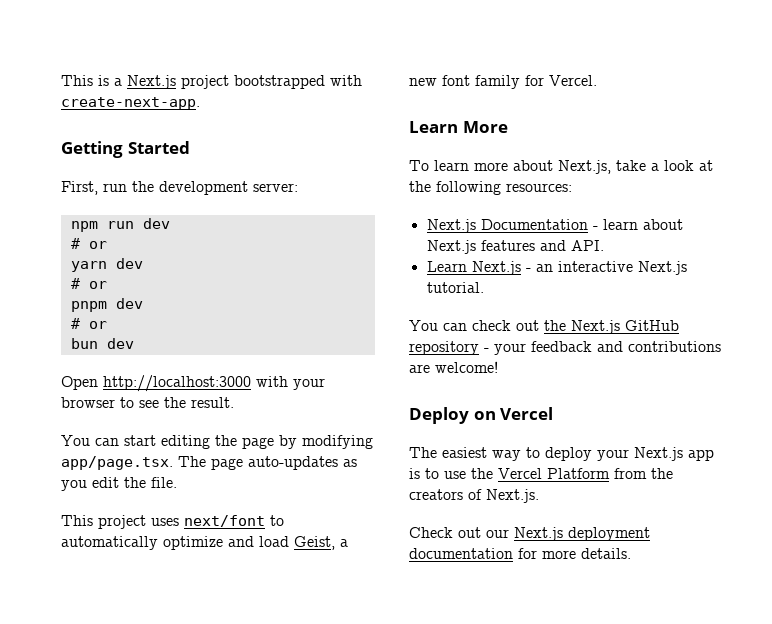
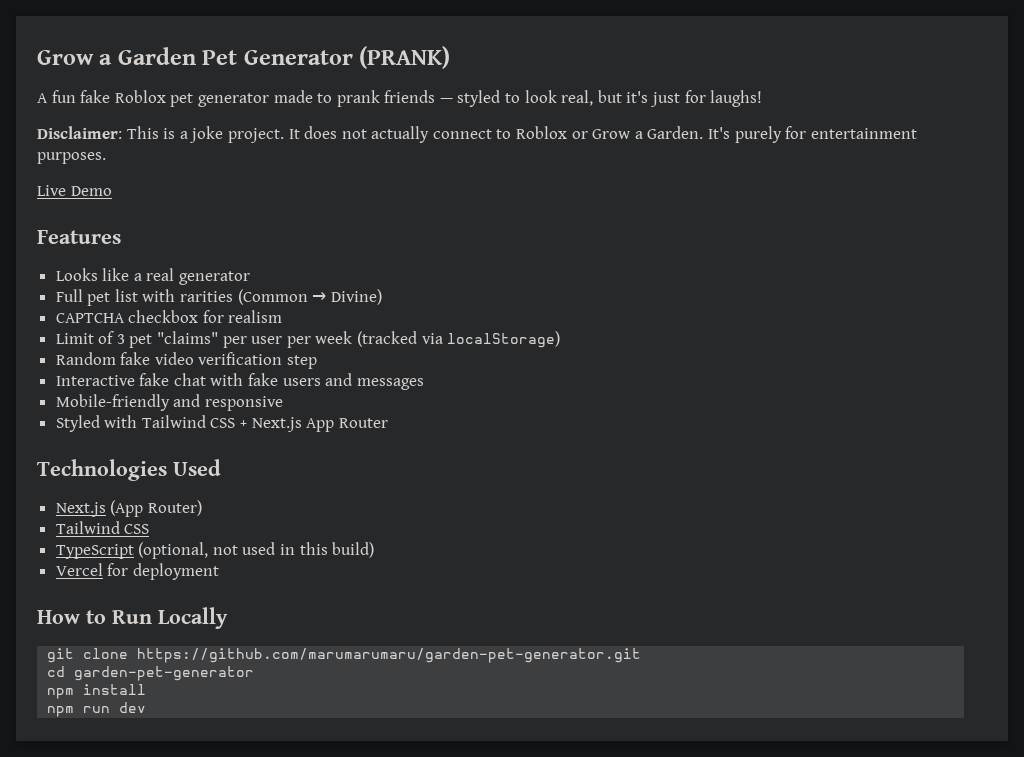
- This is a Next.js project bootstrapped with create-next-app.
- Getting Started
- First, run the development server:
+ Grow a Garden Pet Generator (PRANK)
+ A fun fake Roblox pet generator made to prank friends — styled to look real, but it's just for laughs!
+ Disclaimer: This is a joke project. It does not actually connect to Roblox or Grow a Garden. It's purely for entertainment purposes.
+ Live Demo
+ Features
+ Looks like a real generator
+ Full pet list with rarities (Common → Divine)
+ CAPTCHA checkbox for realism
+ Limit of 3 pet "claims" per user per week (tracked via localStorage)
+ Random fake video verification step
+ Interactive fake chat with fake users and messages
+ Mobile-friendly and responsive
+ Styled with Tailwind CSS + Next.js App Router
+ Technologies Used
+ Next.js (App Router)
+ Tailwind CSS
+ TypeScript (optional, not used in this build)
+ Vercel for deployment
+ How to Run Locally
+ git clone https://github.com/marumarumaru/garden-pet-generator.git
+ cd garden-pet-generator
+ npm install
  npm run dev
- # or
- yarn dev
- # or
- pnpm dev
- # or
- bun dev
- Open http://localhost:3000 with your browser to see the result.
- You can start editing the page by modifying app/page.tsx. The page auto-updates as you edit the file.
- This project uses next/font to automatically optimize and load Geist, a new font family for Vercel.
- Learn More
- To learn more about Next.js, take a look at the following resources:
- Next.js Documentation - learn about Next.js features and API.
- Learn Next.js - an interactive Next.js tutorial.
- You can check out the Next.js GitHub repository - your feedback and contributions are welcome!
- Deploy on Vercel
- The easiest way to deploy your Next.js app is to use the Vercel Platform from the creators of Next.js.
- Check out our Next.js deployment documentation for more details.

